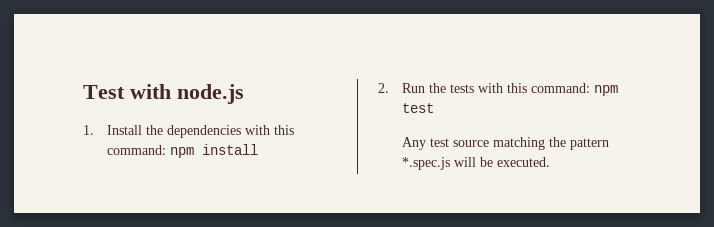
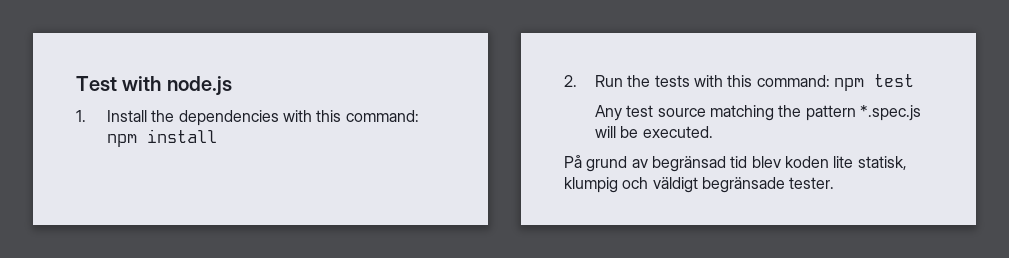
+ På grund av begränsad tid blev koden lite statisk, klumpig och väldigt begränsade tester.

